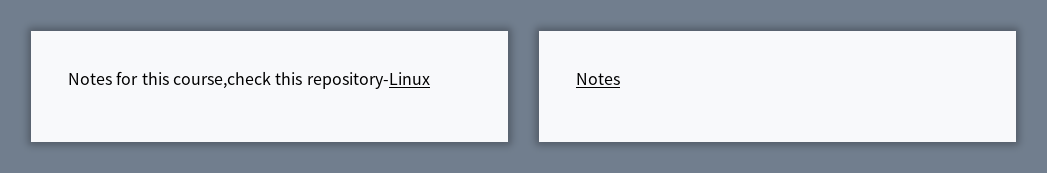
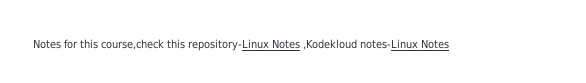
- Notes for this course,check this repository-Linux Notes
+ Notes for this course,check this repository-Linux Notes ,Kodekloud notes-Linux Notes

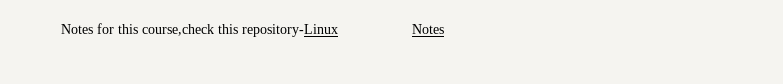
- Notes for this course,check this repository-Linux Notes ,Kodekloud notes-Linux Notes
+ Notes for this course,check this repository-Linux Notes

